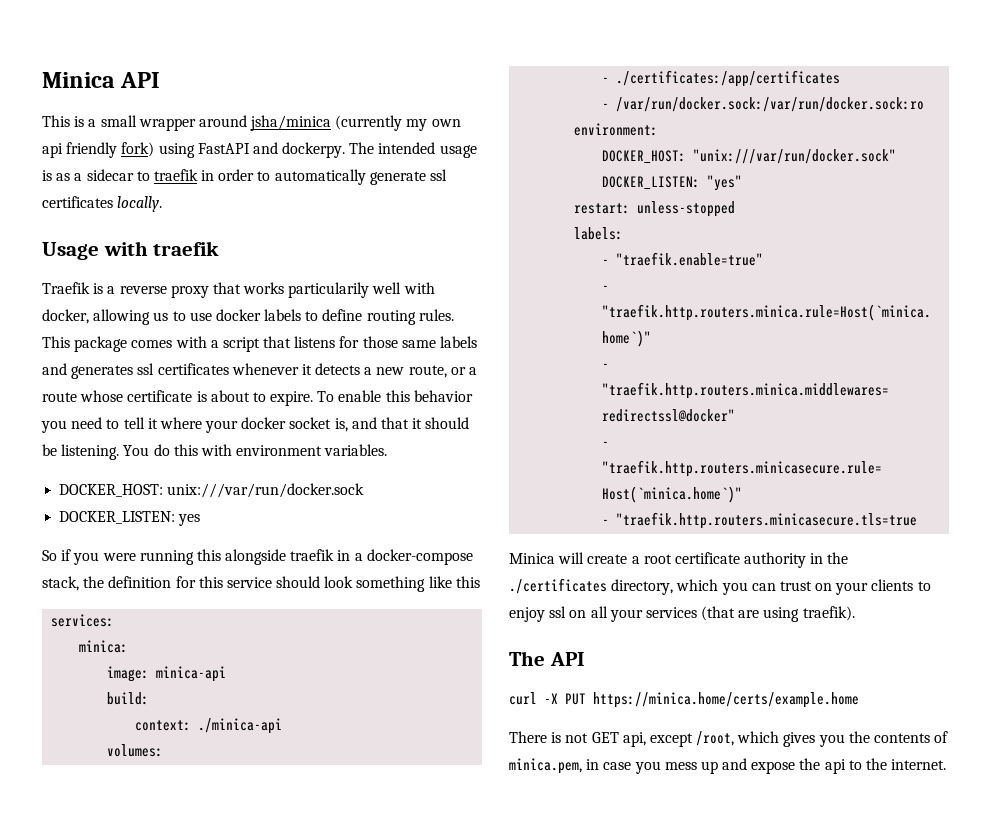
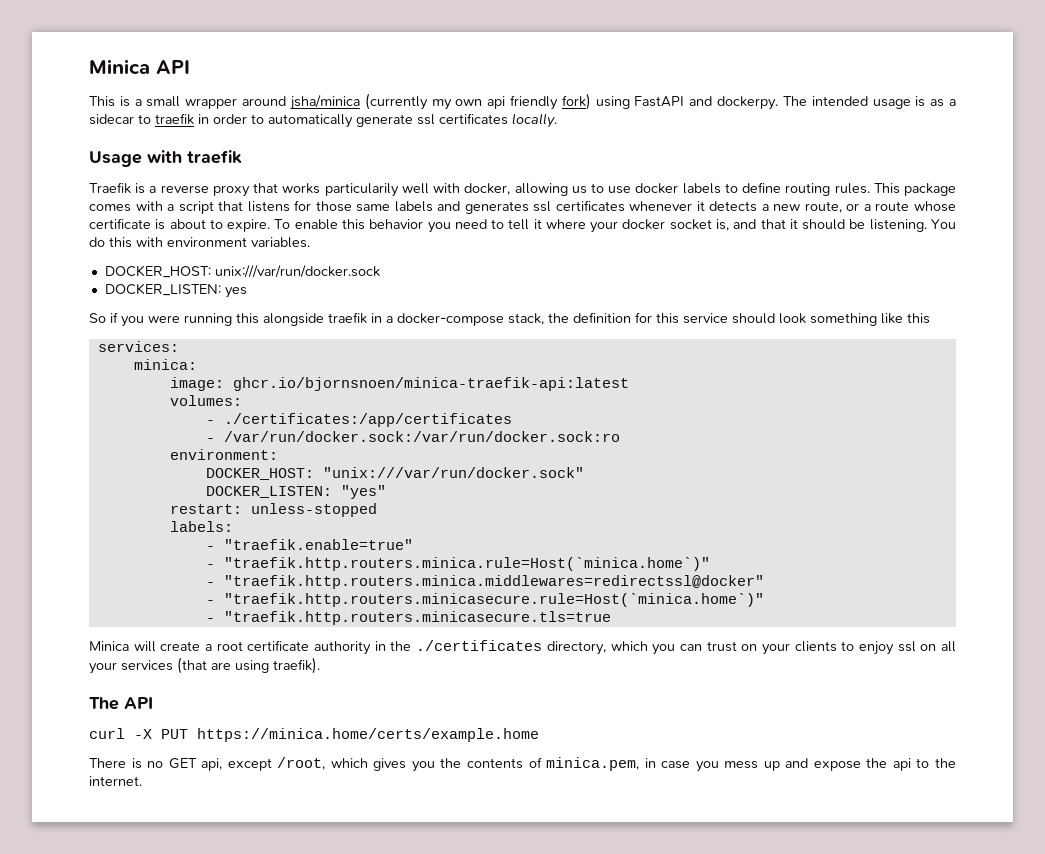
- image: minica-api
- build:
- context: ./minica-api
+ image: ghcr.io/bjornsnoen/minica-traefik-api:latest
- There is not GET api, except /root, which gives you the contents of minica.pem, in case you mess up and expose the api to the internet.
+ There is no GET api, except /root, which gives you the contents of minica.pem, in case you mess up and expose the api to the internet.

